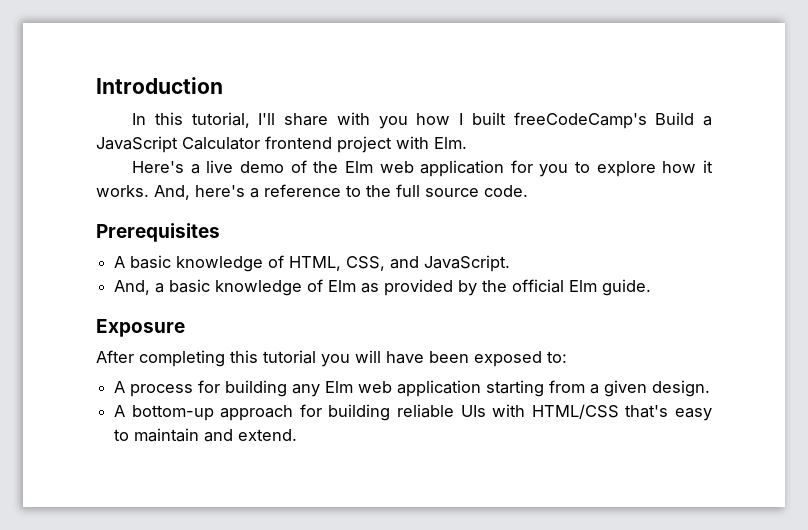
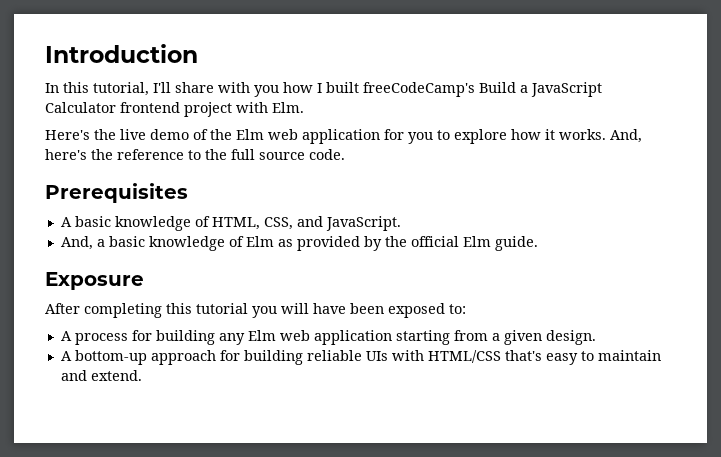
- Here's a live demo of the Elm web application for you to explore how it works.
+ Here's the live demo of the Elm web application for you to explore how it works.
- And, here's a reference to the full source code.
+ And, here's the reference to the full source code.

